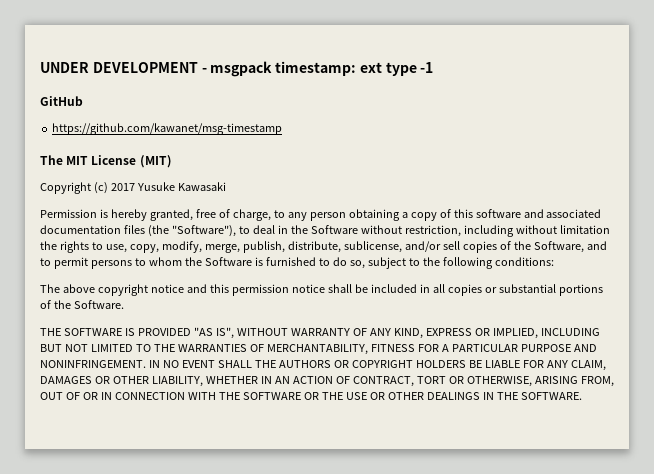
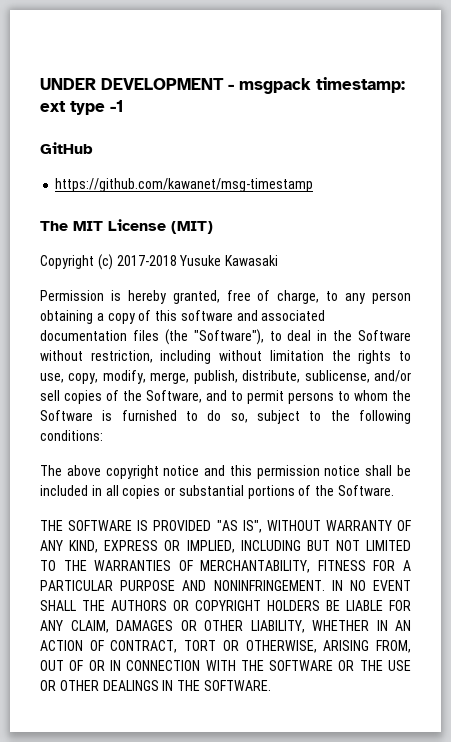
- Copyright (c) 2017 Yusuke Kawasaki
+ Copyright (c) 2017-2018 Yusuke Kawasaki

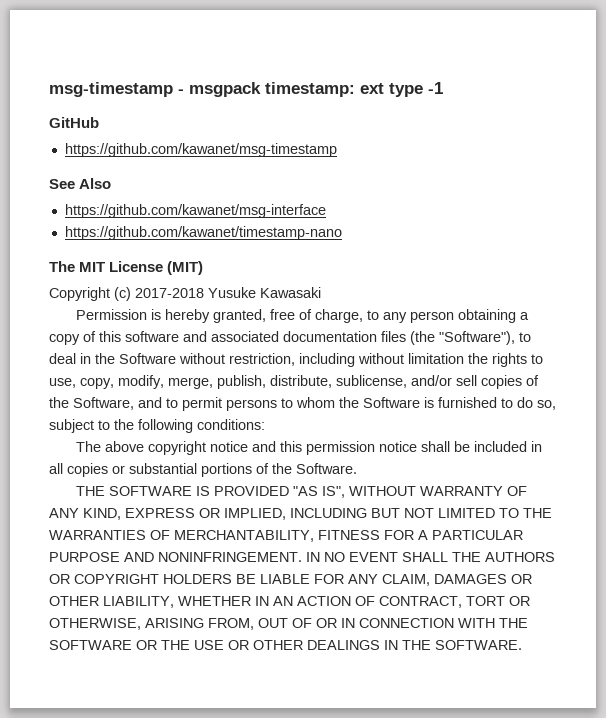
- UNDER DEVELOPMENT - msgpack timestamp: ext type -1
+ msg-timestamp - msgpack timestamp: ext type -1
+ See Also
+ https://github.com/kawanet/msg-interface
+ https://github.com/kawanet/timestamp-nano

